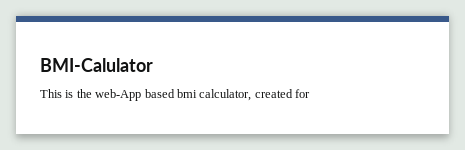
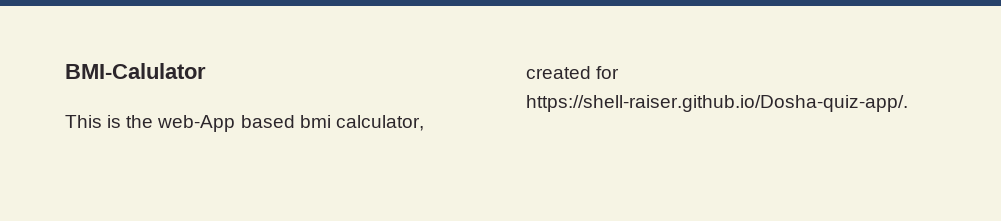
- This is the web-App based bmi calculator, created for
+ This is the web-App based bmi calculator, created for https://shell-raiser.github.io/Dosha-quiz-app/.

